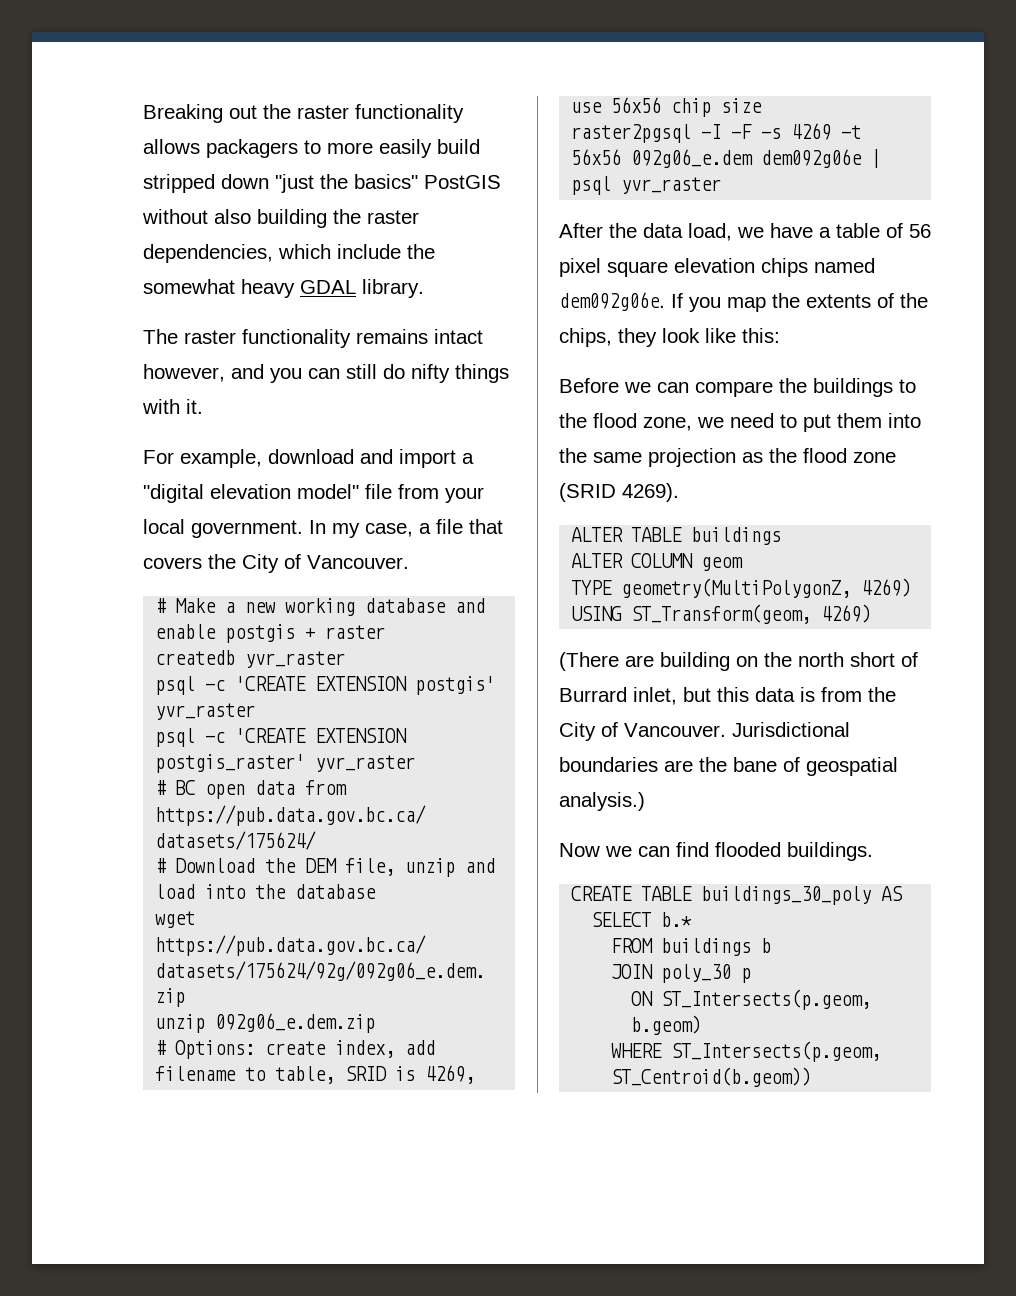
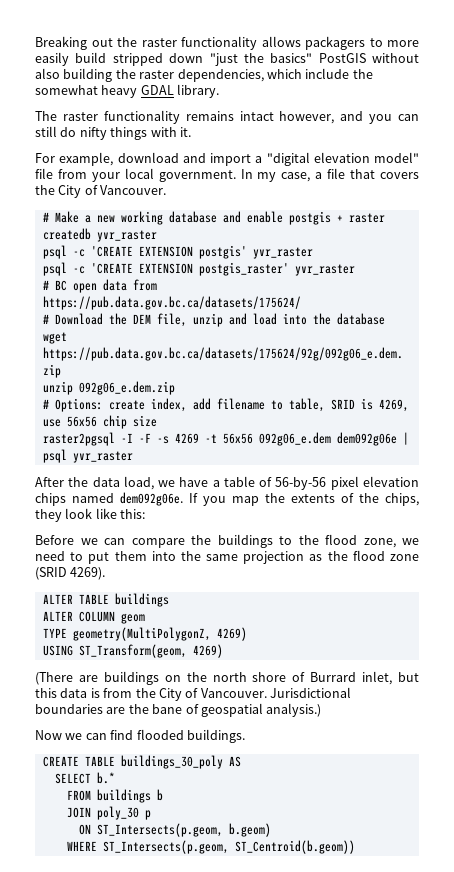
- After the data load, we have a table of 56 pixel square elevation chips named dem092g06e.
+ After the data load, we have a table of 56-by-56 pixel elevation chips named dem092g06e.
- (There are building on the north short of Burrard inlet, but this data is from the City of Vancouver.
+ (There are buildings on the north shore of Burrard inlet, but this data is from the City of Vancouver.

